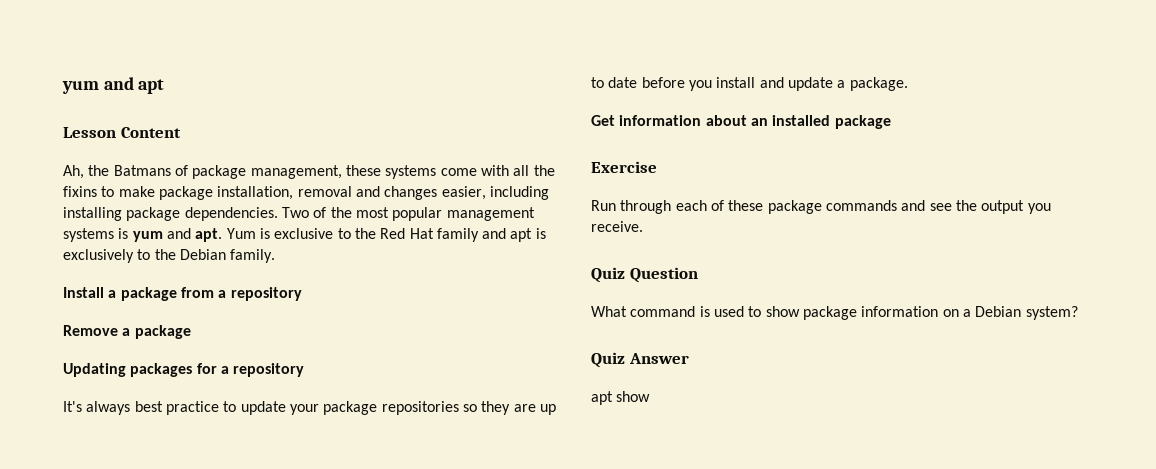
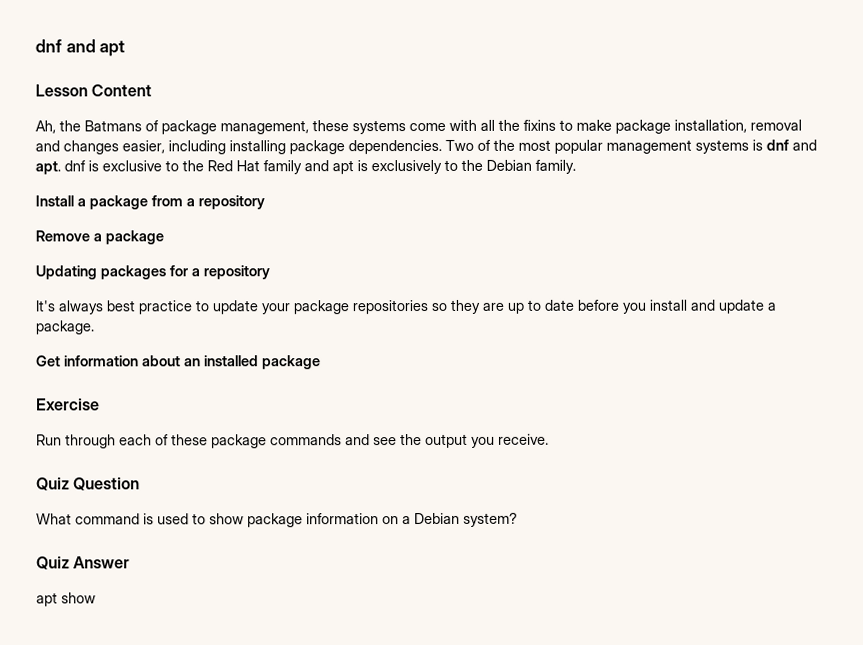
- yum and apt
+ dnf and apt
- Two of the most popular management systems is yum and apt. Yum is exclusive to the Red Hat family and apt is exclusively to the Debian family.
+ Two of the most popular management systems is dnf and apt. dnf is exclusive to the Red Hat family and apt is exclusively to the Debian family.

